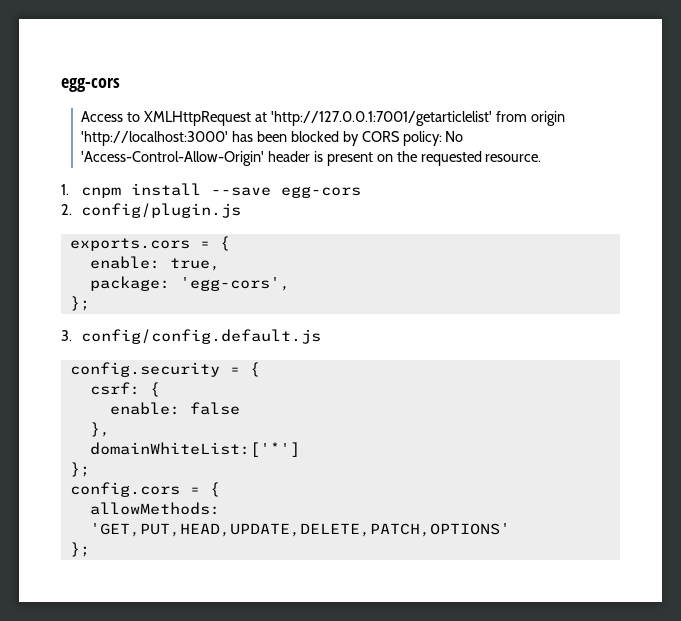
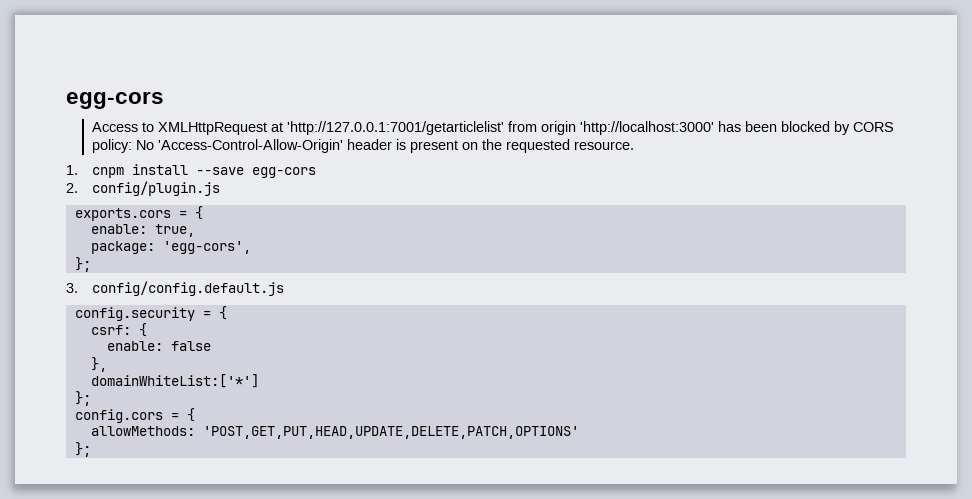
- allowMethods: 'GET,PUT,HEAD,UPDATE,DELETE,PATCH,OPTIONS'
+ allowMethods: 'POST,GET,PUT,HEAD,UPDATE,DELETE,PATCH,OPTIONS'

